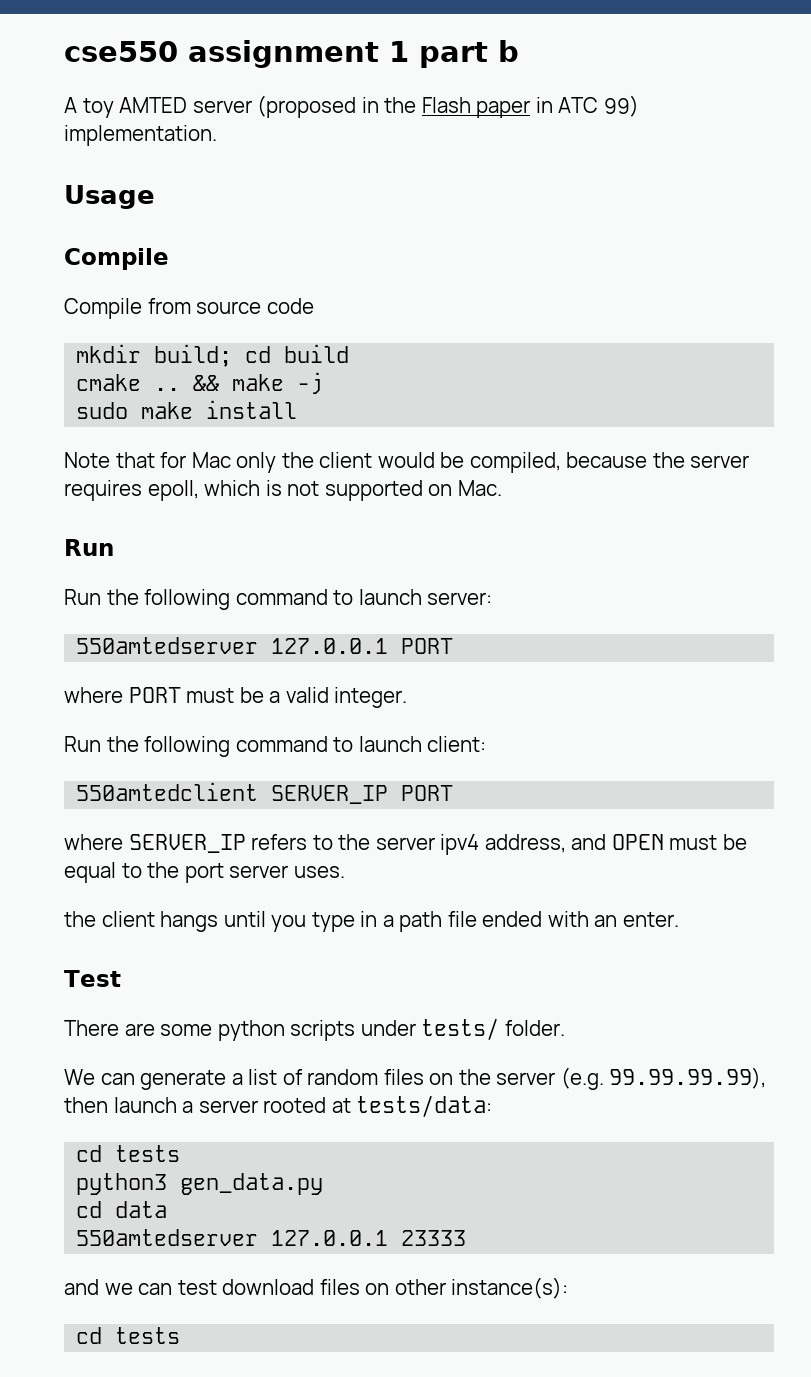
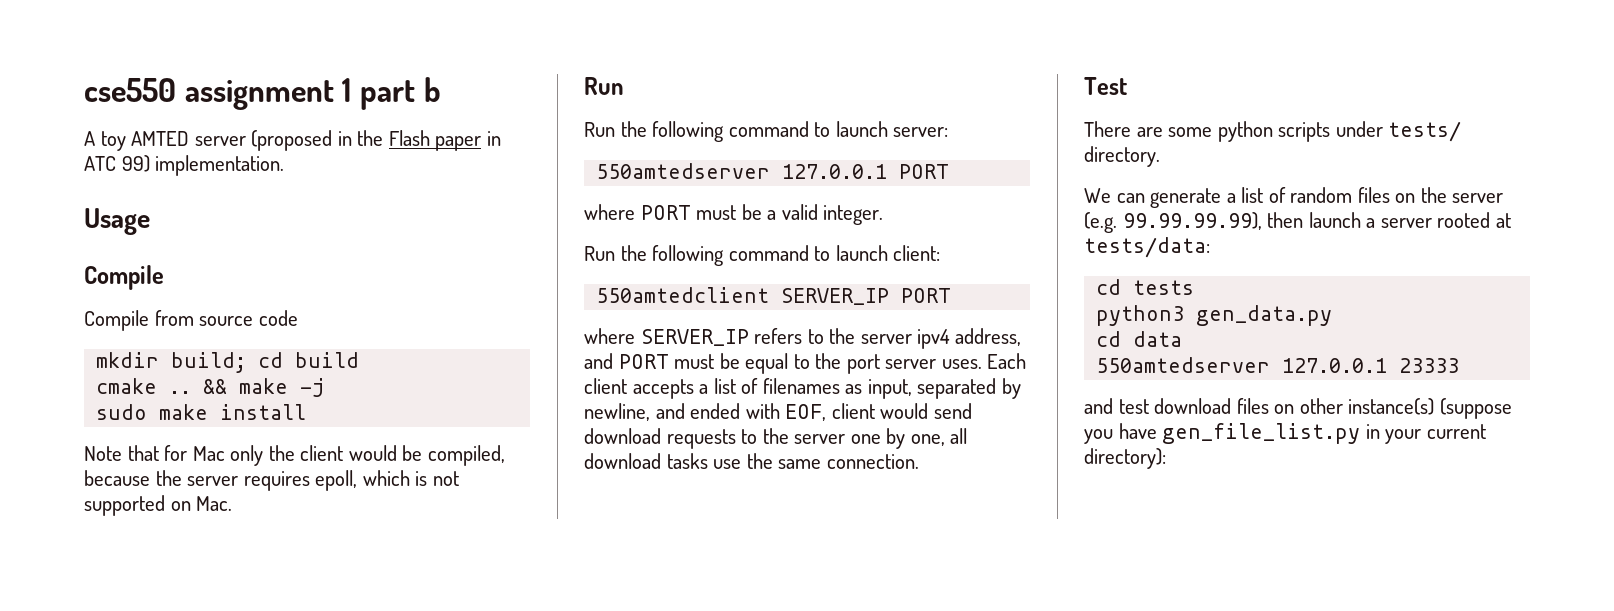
- where SERVER_IP refers to the server ipv4 address, and OPEN must be equal to the port server uses.
- the client hangs until you type in a path file ended with an enter.
+ where SERVER_IP refers to the server ipv4 address, and PORT must be equal to the port server uses. Each client accepts a list of filenames as input, separated by newline, and ended with EOF, client would send download requests to the server one by one, all download tasks use the same connection.
- There are some python scripts under tests/ folder.
+ There are some python scripts under tests/ directory.
- and we can test download files on other instance(s):
- cd tests
+ and test download files on other instance(s) (suppose you have gen_file_list.py in your current directory):

